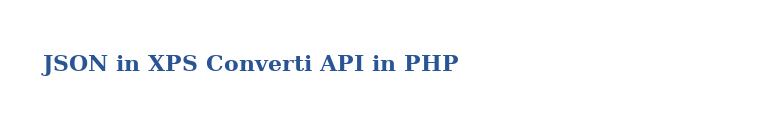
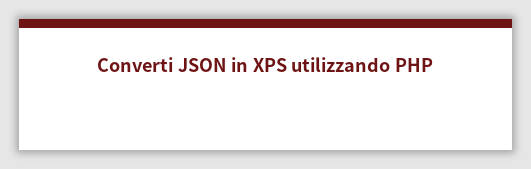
- JSON in XPS Converti API in PHP
+ Converti JSON in XPS utilizzando PHP

